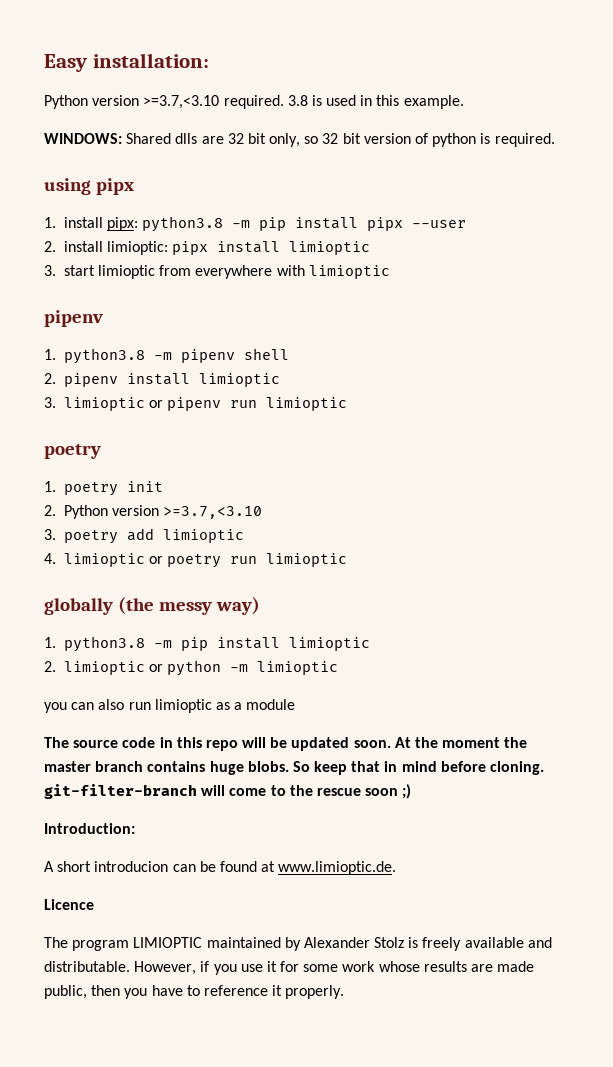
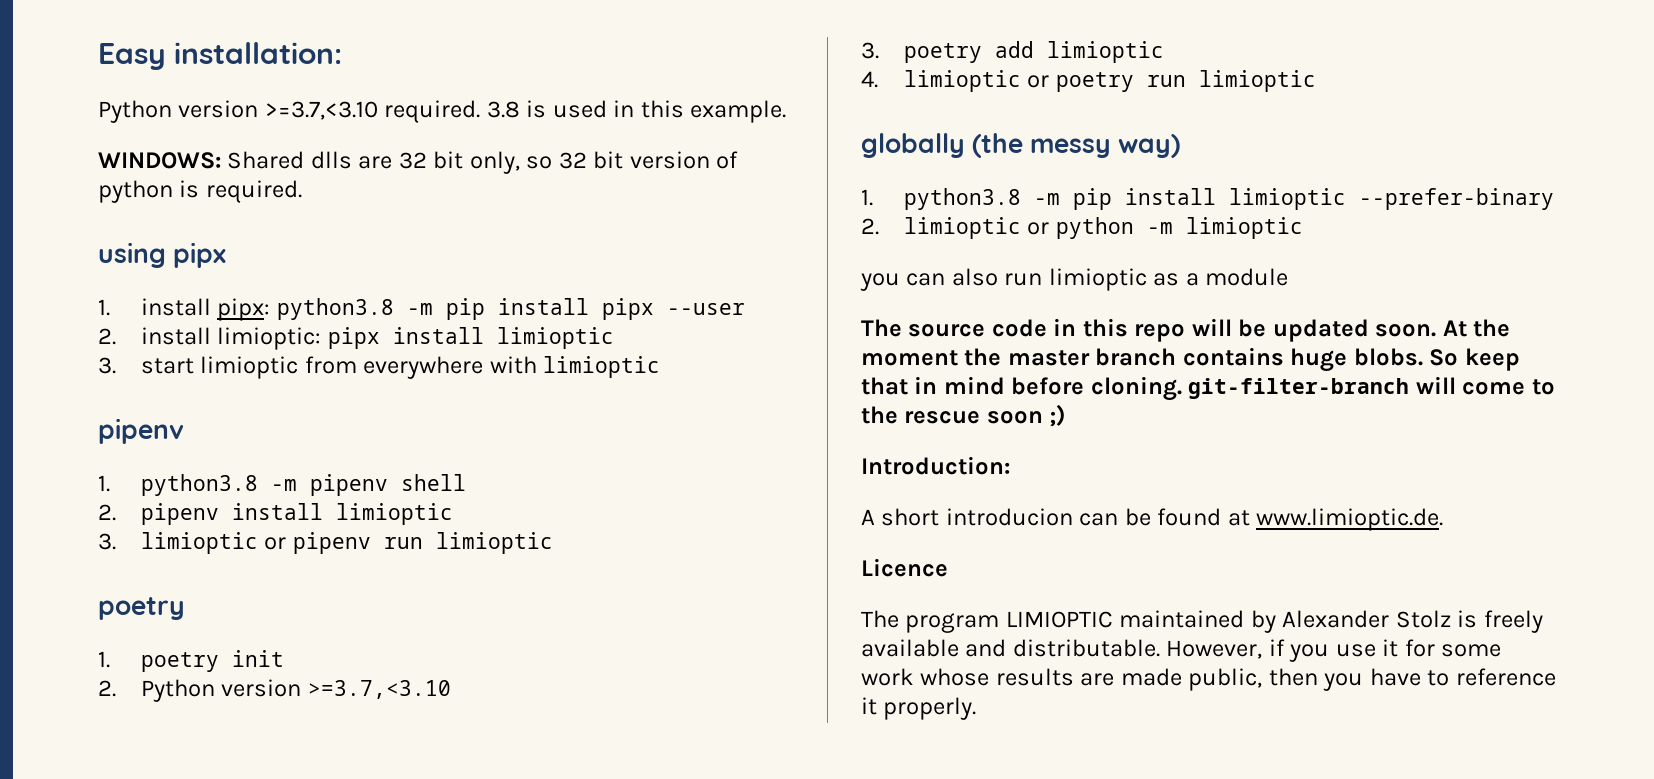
- 1. python3.8 -m pip install limioptic
+ 1. python3.8 -m pip install limioptic --prefer-binary

